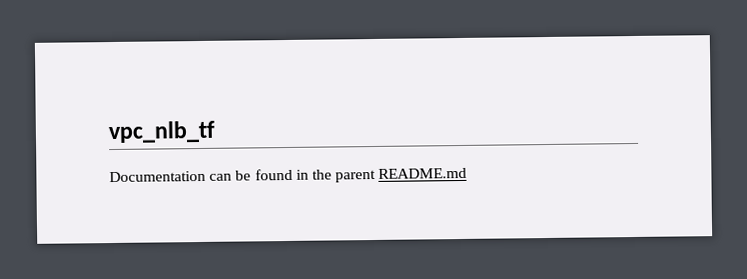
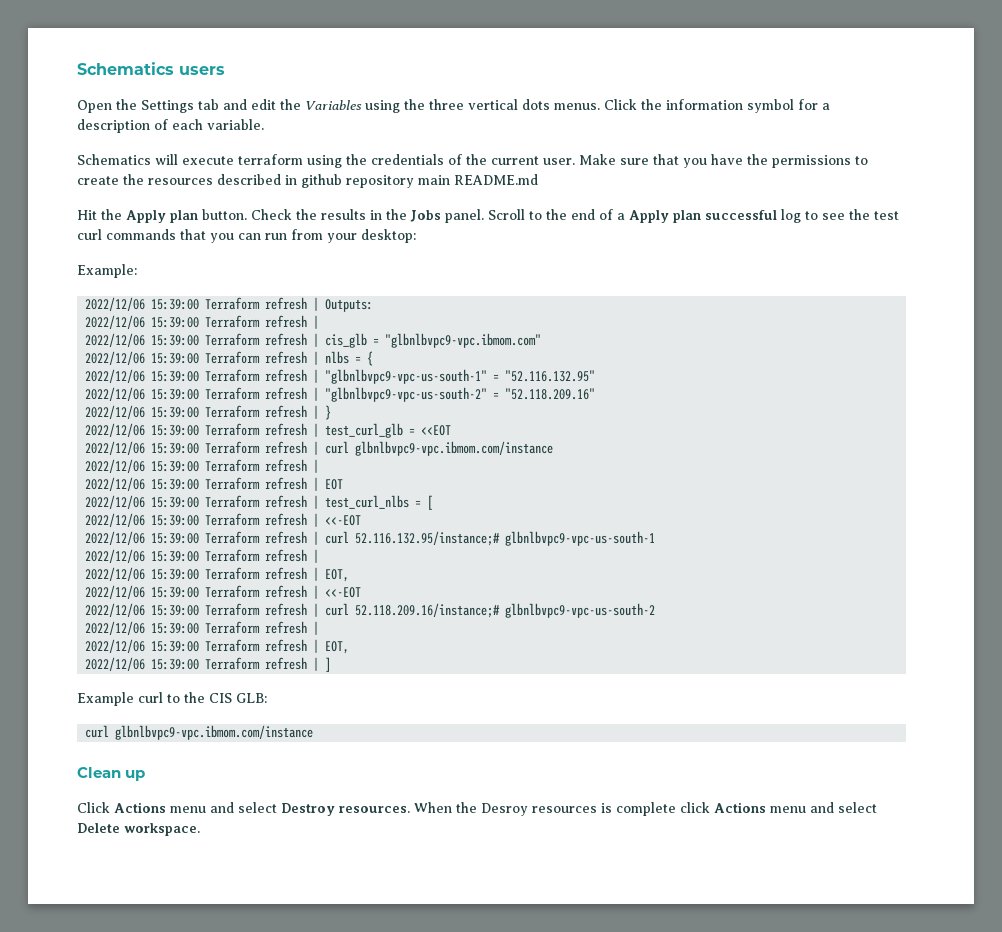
- vpc_nlb_tf
- Documentation can be found in the parent README.md
+ Schematics users
+ Open the Settings tab and edit the Variables using the three vertical dots menus. Click the information symbol for a description of each variable.
+ Schematics will execute terraform using the credentials of the current user. Make sure that you have the permissions to create the resources described in github repository main README.md
+ Hit the Apply plan button. Check the results in the Jobs panel. Scroll to the end of a Apply plan successful log to see the test curl commands that you can run from your desktop:
+ Example:
+ 2022/12/06 15:39:00 Terraform refresh | Outputs:
+ 2022/12/06 15:39:00 Terraform refresh |
+ 2022/12/06 15:39:00 Terraform refresh | cis_glb = "glbnlbvpc9-vpc.ibmom.com"
+ 2022/12/06 15:39:00 Terraform refresh | nlbs = {
+ 2022/12/06 15:39:00 Terraform refresh | "glbnlbvpc9-vpc-us-south-1" = "52.116.132.95"
+ 2022/12/06 15:39:00 Terraform refresh | "glbnlbvpc9-vpc-us-south-2" = "52.118.209.16"
+ 2022/12/06 15:39:00 Terraform refresh | }
+ 2022/12/06 15:39:00 Terraform refresh | test_curl_glb = <<EOT
+ 2022/12/06 15:39:00 Terraform refresh | curl glbnlbvpc9-vpc.ibmom.com/instance
+ 2022/12/06 15:39:00 Terraform refresh |
+ 2022/12/06 15:39:00 Terraform refresh | EOT
+ 2022/12/06 15:39:00 Terraform refresh | test_curl_nlbs = [
+ 2022/12/06 15:39:00 Terraform refresh | <<-EOT
+ 2022/12/06 15:39:00 Terraform refresh | curl 52.116.132.95/instance;# glbnlbvpc9-vpc-us-south-1
+ 2022/12/06 15:39:00 Terraform refresh |
+ 2022/12/06 15:39:00 Terraform refresh | EOT,
+ 2022/12/06 15:39:00 Terraform refresh | <<-EOT
+ 2022/12/06 15:39:00 Terraform refresh | curl 52.118.209.16/instance;# glbnlbvpc9-vpc-us-south-2
+ 2022/12/06 15:39:00 Terraform refresh |
+ 2022/12/06 15:39:00 Terraform refresh | EOT,
+ 2022/12/06 15:39:00 Terraform refresh | ]
+ Example curl to the CIS GLB:
+ curl glbnlbvpc9-vpc.ibmom.com/instance
+ Clean up
+ Click Actions menu and select Destroy resources. When the Desroy resources is complete click Actions menu and select Delete workspace.

